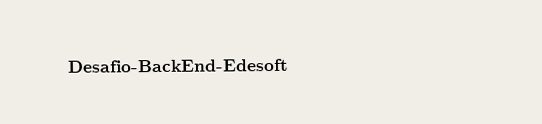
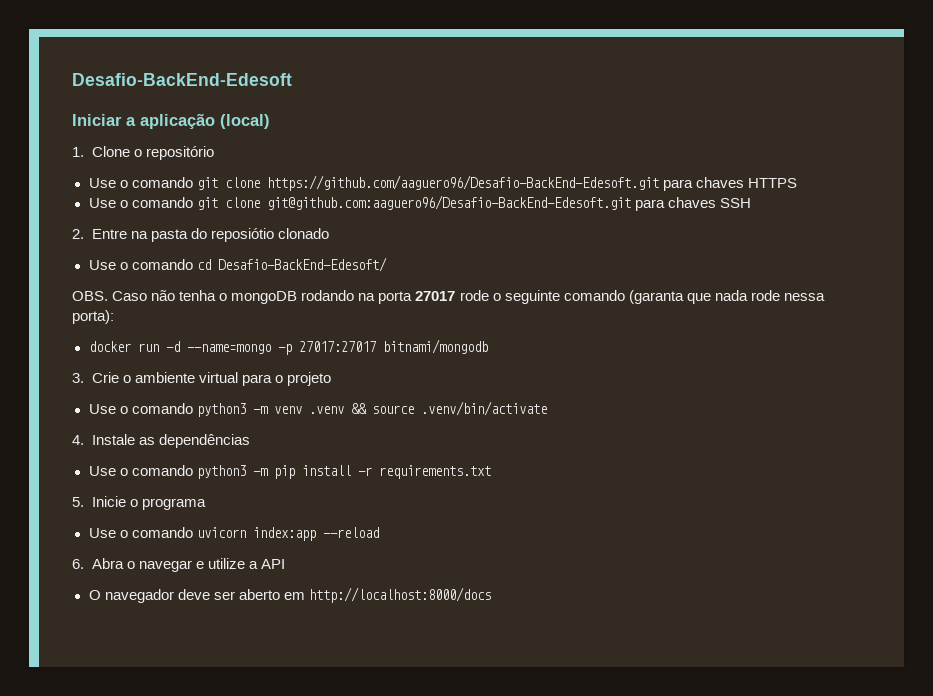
+ Iniciar a aplicação (local)
+ 1. Clone o repositório
+ Use o comando git clone https://github.com/aaguero96/Desafio-BackEnd-Edesoft.git para chaves HTTPS
+ Use o comando git clone git@github.com:aaguero96/Desafio-BackEnd-Edesoft.git para chaves SSH
+ 2. Entre na pasta do reposiótio clonado
+ Use o comando cd Desafio-BackEnd-Edesoft/
+ OBS. Caso não tenha o mongoDB rodando na porta 27017 rode o seguinte comando (garanta que nada rode nessa porta):
+ docker run -d --name=mongo -p 27017:27017 bitnami/mongodb
+ 3. Crie o ambiente virtual para o projeto
+ Use o comando python3 -m venv .venv && source .venv/bin/activate
+ 4. Instale as dependências
+ Use o comando python3 -m pip install -r requirements.txt
+ 5. Inicie o programa
+ Use o comando uvicorn index:app --reload
+ 6. Abra o navegar e utilize a API
+ O navegador deve ser aberto em http://localhost:8000/docs

